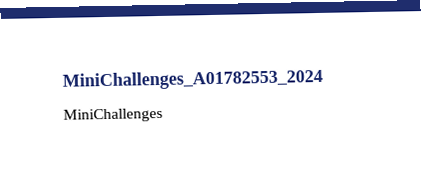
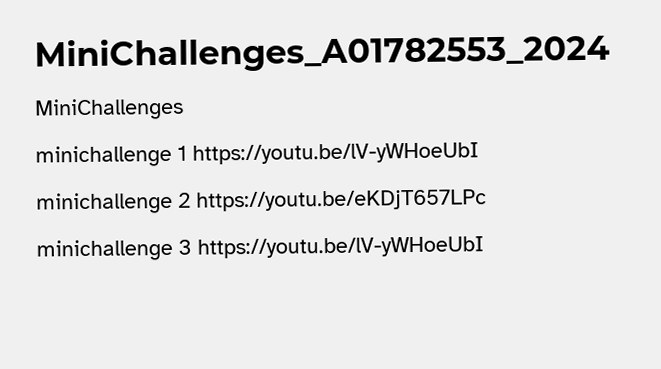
+ minichallenge 1 https://youtu.be/lV-yWHoeUbI
+ minichallenge 2 https://youtu.be/eKDjT657LPc
+ minichallenge 3 https://youtu.be/lV-yWHoeUbI

